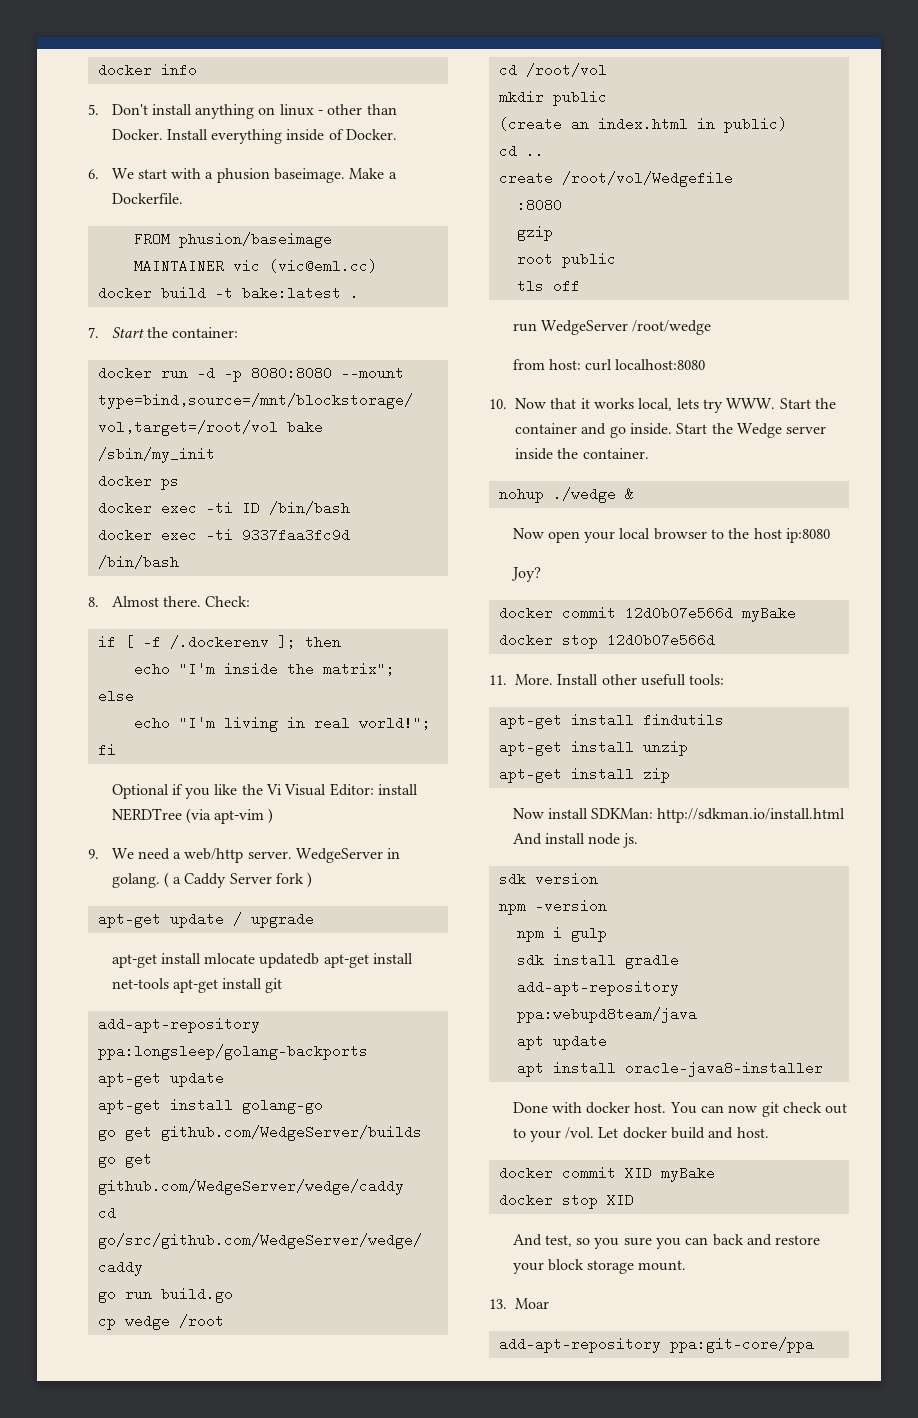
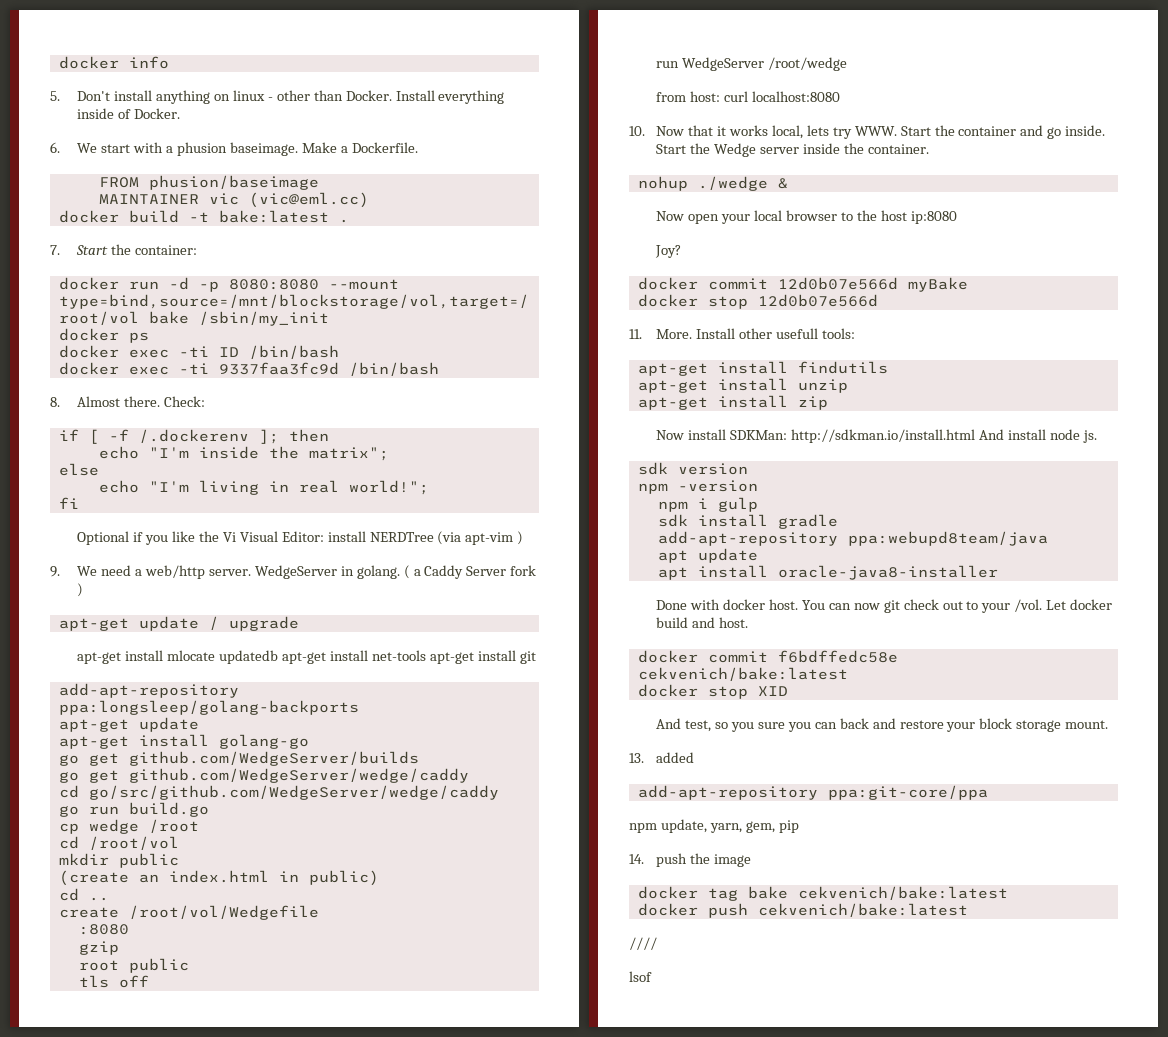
- docker commit XID myBake
+ docker commit f6bdffedc58e cekvenich/bake:latest
- 13. Moar
+ 13. added
+ npm update, yarn, gem, pip
+ 14. push the image
+ docker tag bake cekvenich/bake:latest
+ docker push cekvenich/bake:latest
+ ////
+ lsof

